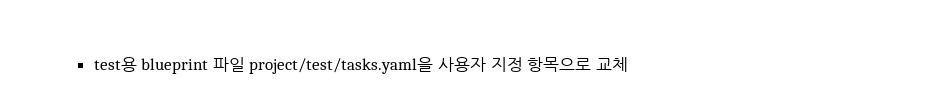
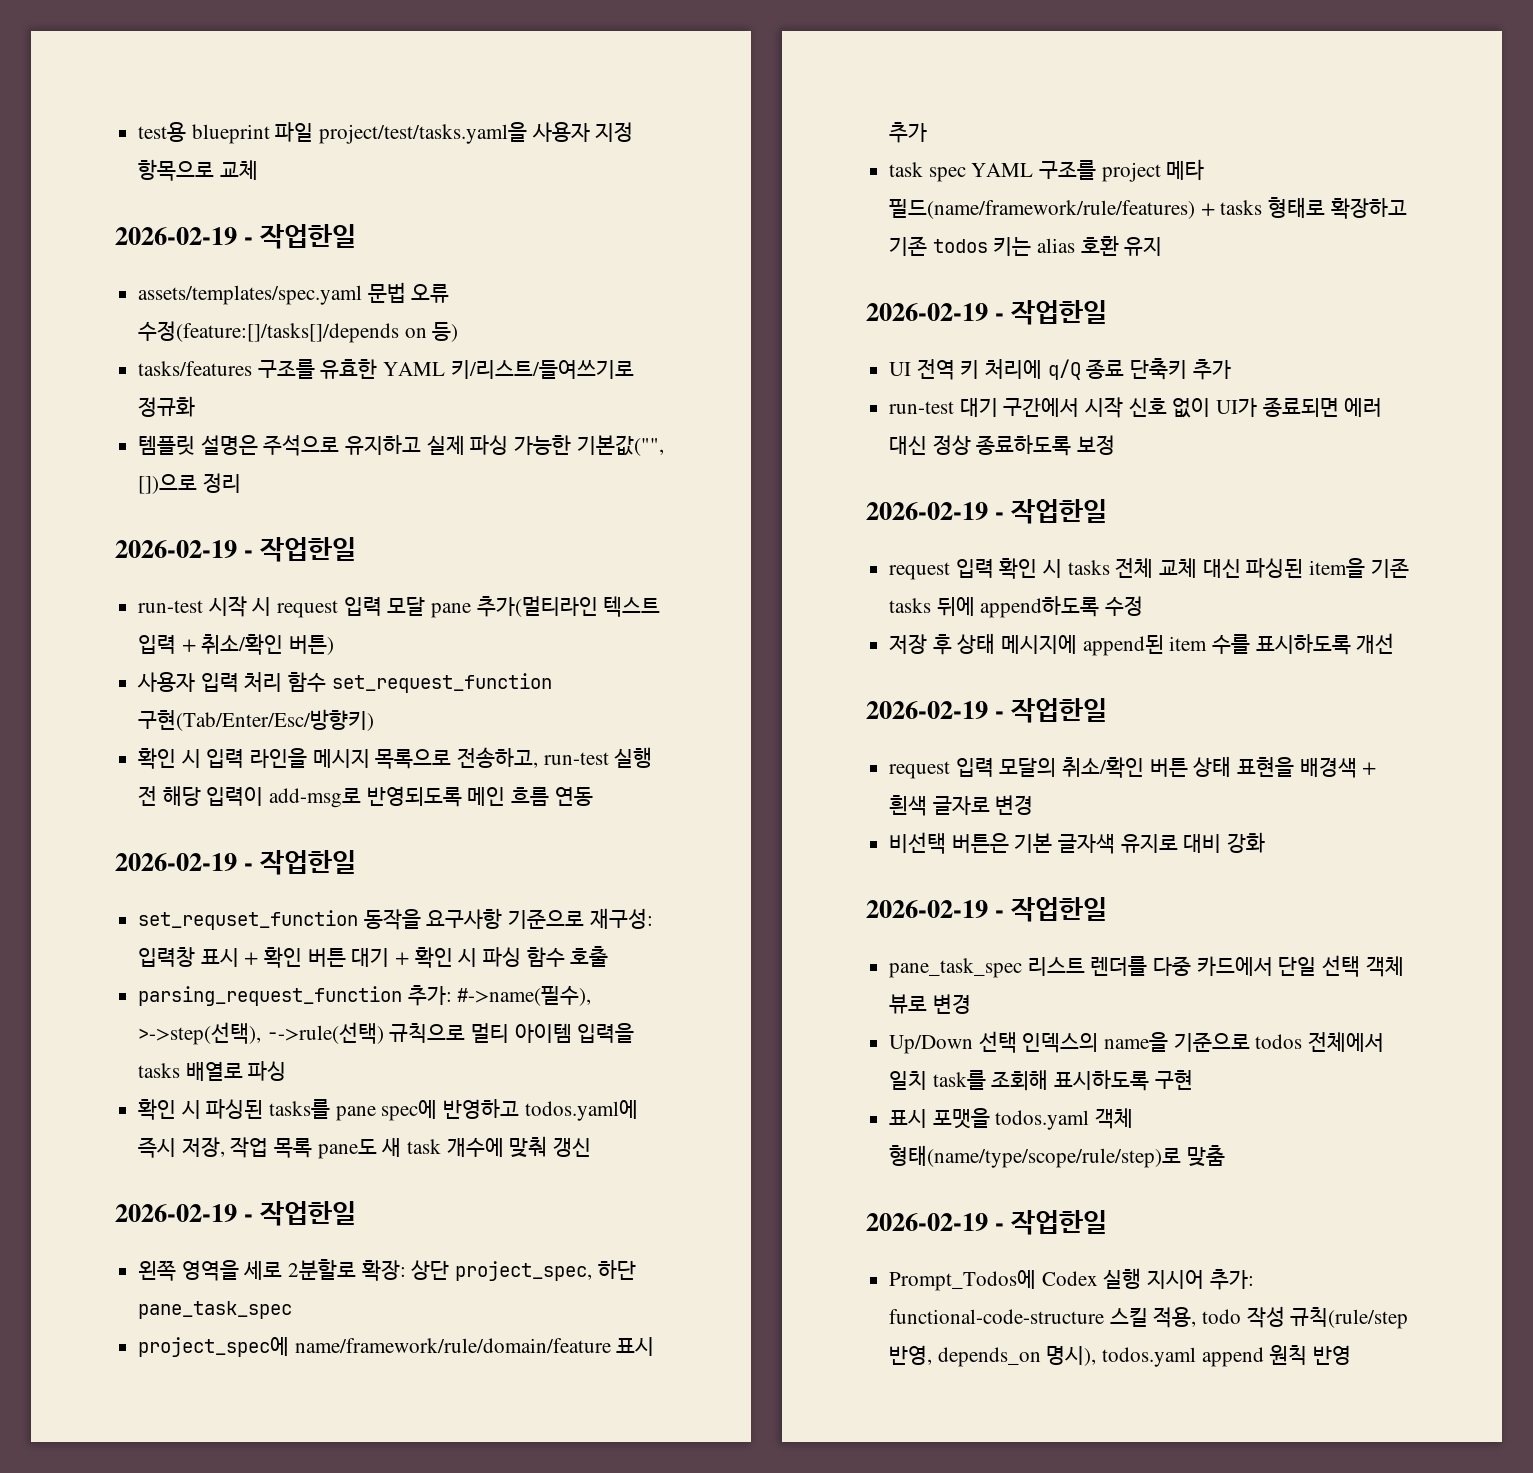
  test용 blueprint 파일 project/test/tasks.yaml을 사용자 지정 항목으로 교체
+ 2026-02-19 - 작업한일
+ assets/templates/spec.yaml 문법 오류 수정(feature:[]/tasks[]/depends on 등)
+ tasks/features 구조를 유효한 YAML 키/리스트/들여쓰기로 정규화
+ 템플릿 설명은 주석으로 유지하고 실제 파싱 가능한 기본값("", [])으로 정리
+ 2026-02-19 - 작업한일
+ run-test 시작 시 request 입력 모달 pane 추가(멀티라인 텍스트 입력 + 취소/확인 버튼)
+ 사용자 입력 처리 함수 set_request_function 구현(Tab/Enter/Esc/방향키)
+ 확인 시 입력 라인을 메시지 목록으로 전송하고, run-test 실행 전 해당 입력이 add-msg로 반영되도록 메인 흐름 연동
+ 2026-02-19 - 작업한일
+ set_requset_function 동작을 요구사항 기준으로 재구성: 입력창 표시 + 확인 버튼 대기 + 확인 시 파싱 함수 호출
+ parsing_request_function 추가: #->name(필수), >->step(선택), -->rule(선택) 규칙으로 멀티 아이템 입력을 tasks 배열로 파싱
+ 확인 시 파싱된 tasks를 pane spec에 반영하고 todos.yaml에 즉시 저장, 작업 목록 pane도 새 task 개수에 맞춰 갱신
+ 2026-02-19 - 작업한일
+ 왼쪽 영역을 세로 2분할로 확장: 상단 project_spec, 하단 pane_task_spec
+ project_spec에 name/framework/rule/domain/feature 표시 추가
+ task spec YAML 구조를 project 메타 필드(name/framework/rule/features) + tasks 형태로 확장하고 기존 todos 키는 alias 호환 유지
+ 2026-02-19 - 작업한일
+ UI 전역 키 처리에 q/Q 종료 단축키 추가
+ run-test 대기 구간에서 시작 신호 없이 UI가 종료되면 에러 대신 정상 종료하도록 보정
+ 2026-02-19 - 작업한일
+ request 입력 확인 시 tasks 전체 교체 대신 파싱된 item을 기존 tasks 뒤에 append하도록 수정
+ 저장 후 상태 메시지에 append된 item 수를 표시하도록 개선
+ 2026-02-19 - 작업한일
+ request 입력 모달의 취소/확인 버튼 상태 표현을 배경색 + 흰색 글자로 변경
+ 비선택 버튼은 기본 글자색 유지로 대비 강화
+ 2026-02-19 - 작업한일
+ pane_task_spec 리스트 렌더를 다중 카드에서 단일 선택 객체 뷰로 변경
+ Up/Down 선택 인덱스의 name을 기준으로 todos 전체에서 일치 task를 조회해 표시하도록 구현
+ 표시 포맷을 todos.yaml 객체 형태(name/type/scope/rule/step)로 맞춤
+ 2026-02-19 - 작업한일
+ Prompt_Todos에 Codex 실행 지시어 추가: functional-code-structure 스킬 적용, todo 작성 규칙(rule/step 반영, depends_on 명시), todos.yaml append 원칙 반영

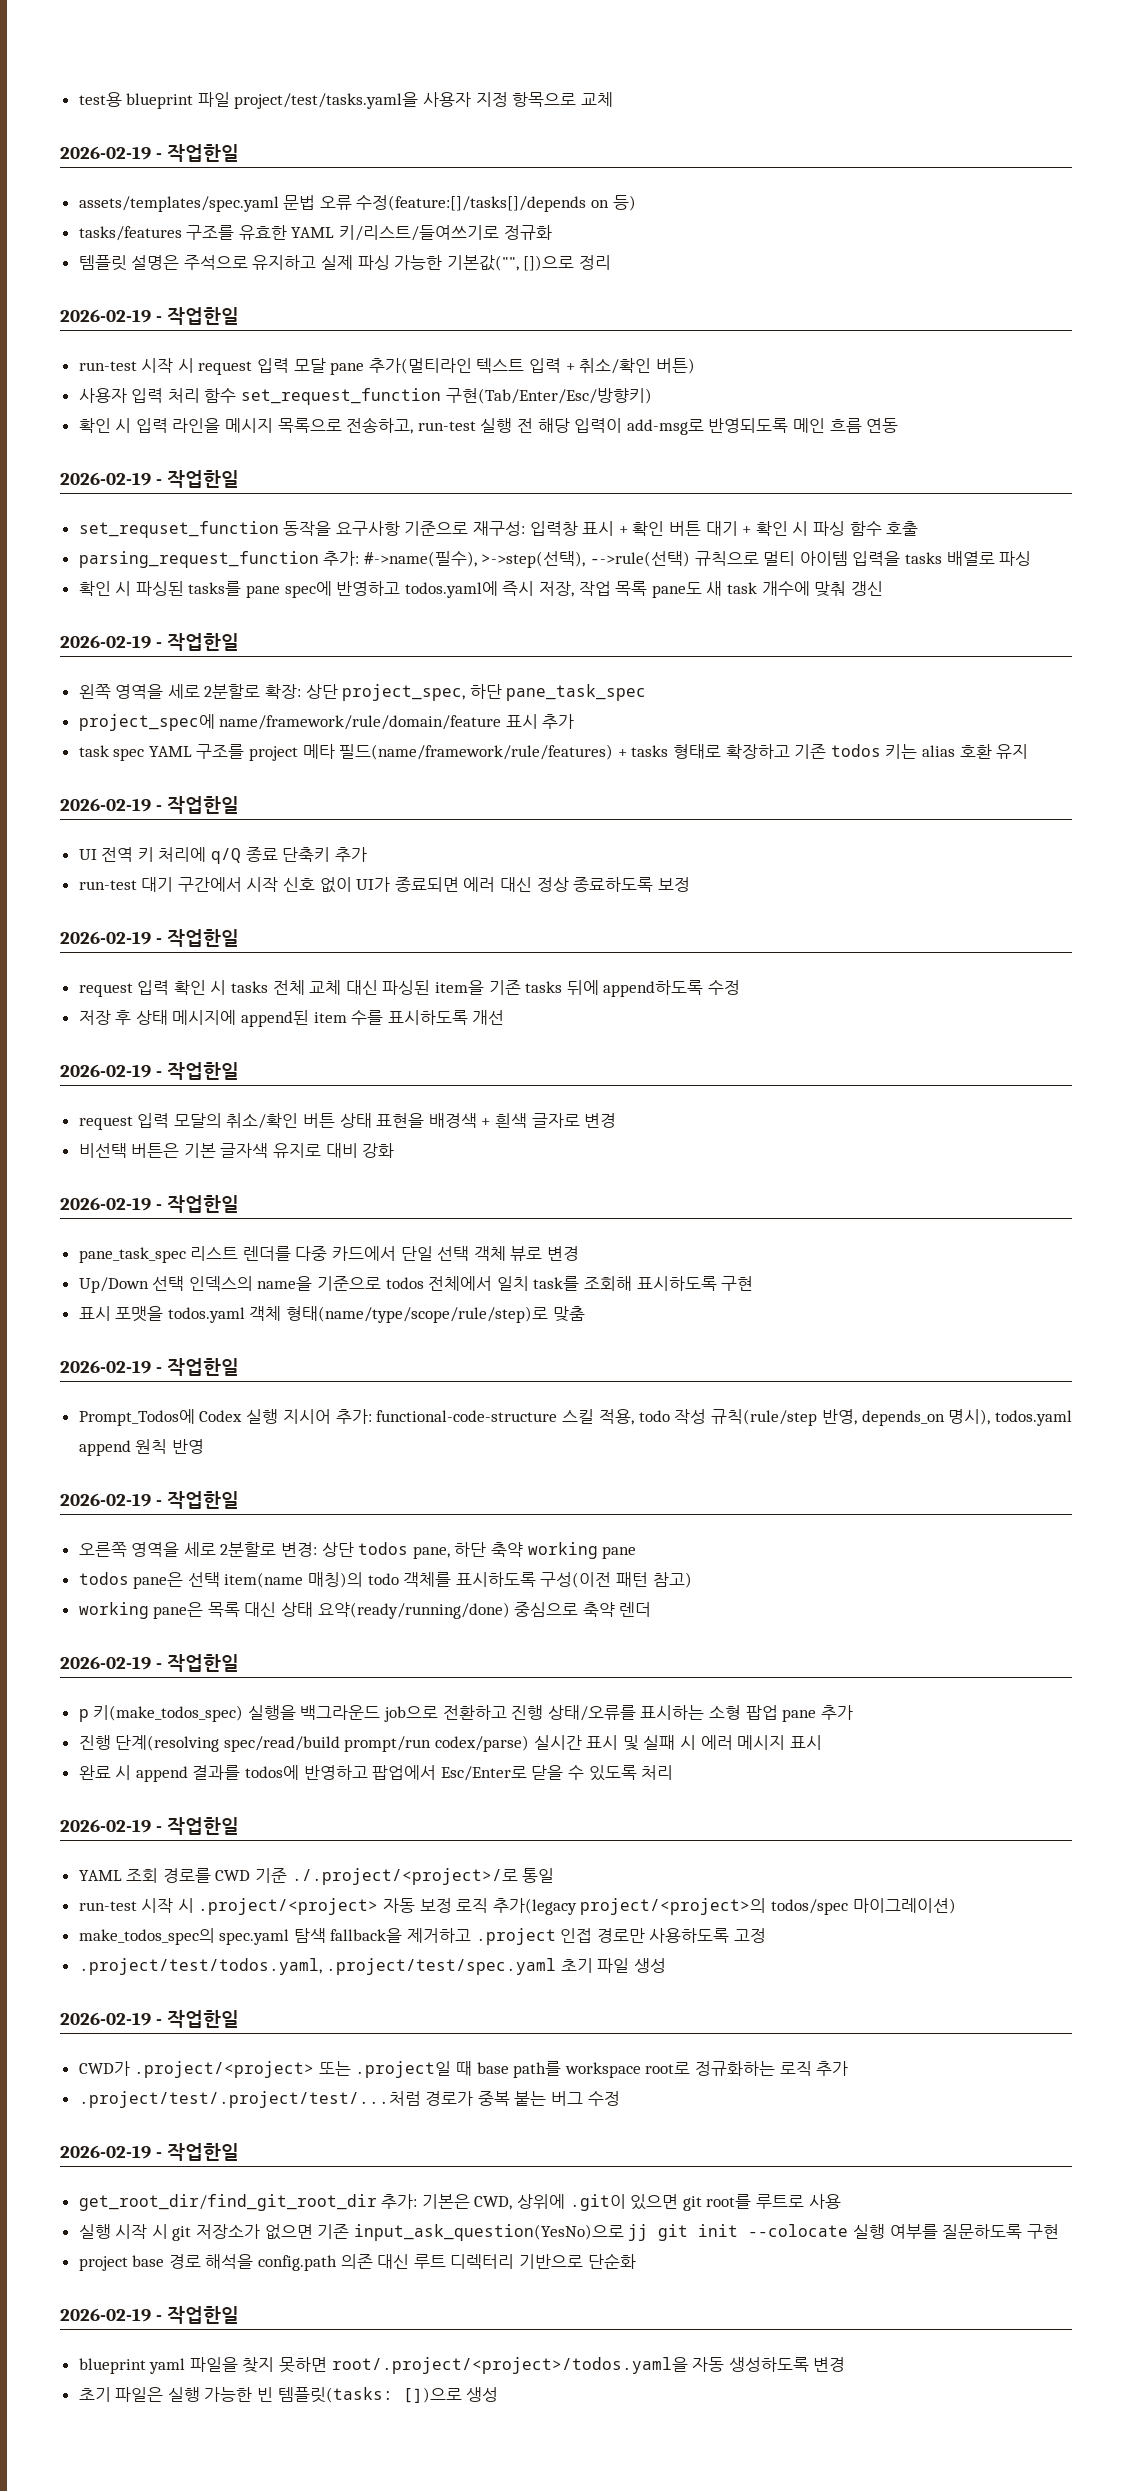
  Prompt_Todos에 Codex 실행 지시어 추가: functional-code-structure 스킬 적용, todo 작성 규칙(rule/step 반영, depends_on 명시), todos.yaml append 원칙 반영
+ 2026-02-19 - 작업한일
+ 오른쪽 영역을 세로 2분할로 변경: 상단 todos pane, 하단 축약 working pane
+ todos pane은 선택 item(name 매칭)의 todo 객체를 표시하도록 구성(이전 패턴 참고)
+ working pane은 목록 대신 상태 요약(ready/running/done) 중심으로 축약 렌더
+ 2026-02-19 - 작업한일
+ p 키(make_todos_spec) 실행을 백그라운드 job으로 전환하고 진행 상태/오류를 표시하는 소형 팝업 pane 추가
+ 진행 단계(resolving spec/read/build prompt/run codex/parse) 실시간 표시 및 실패 시 에러 메시지 표시
+ 완료 시 append 결과를 todos에 반영하고 팝업에서 Esc/Enter로 닫을 수 있도록 처리
+ 2026-02-19 - 작업한일
+ YAML 조회 경로를 CWD 기준 ./.project/<project>/로 통일
+ run-test 시작 시 .project/<project> 자동 보정 로직 추가(legacy project/<project>의 todos/spec 마이그레이션)
+ make_todos_spec의 spec.yaml 탐색 fallback을 제거하고 .project 인접 경로만 사용하도록 고정
+ .project/test/todos.yaml, .project/test/spec.yaml 초기 파일 생성
+ 2026-02-19 - 작업한일
+ CWD가 .project/<project> 또는 .project일 때 base path를 workspace root로 정규화하는 로직 추가
+ .project/test/.project/test/...처럼 경로가 중복 붙는 버그 수정
+ 2026-02-19 - 작업한일
+ get_root_dir/find_git_root_dir 추가: 기본은 CWD, 상위에 .git이 있으면 git root를 루트로 사용
+ 실행 시작 시 git 저장소가 없으면 기존 input_ask_question(YesNo)으로 jj git init --colocate 실행 여부를 질문하도록 구현
+ project base 경로 해석을 config.path 의존 대신 루트 디렉터리 기반으로 단순화
+ 2026-02-19 - 작업한일
+ blueprint yaml 파일을 찾지 못하면 root/.project/<project>/todos.yaml을 자동 생성하도록 변경
+ 초기 파일은 실행 가능한 빈 템플릿(tasks: [])으로 생성

